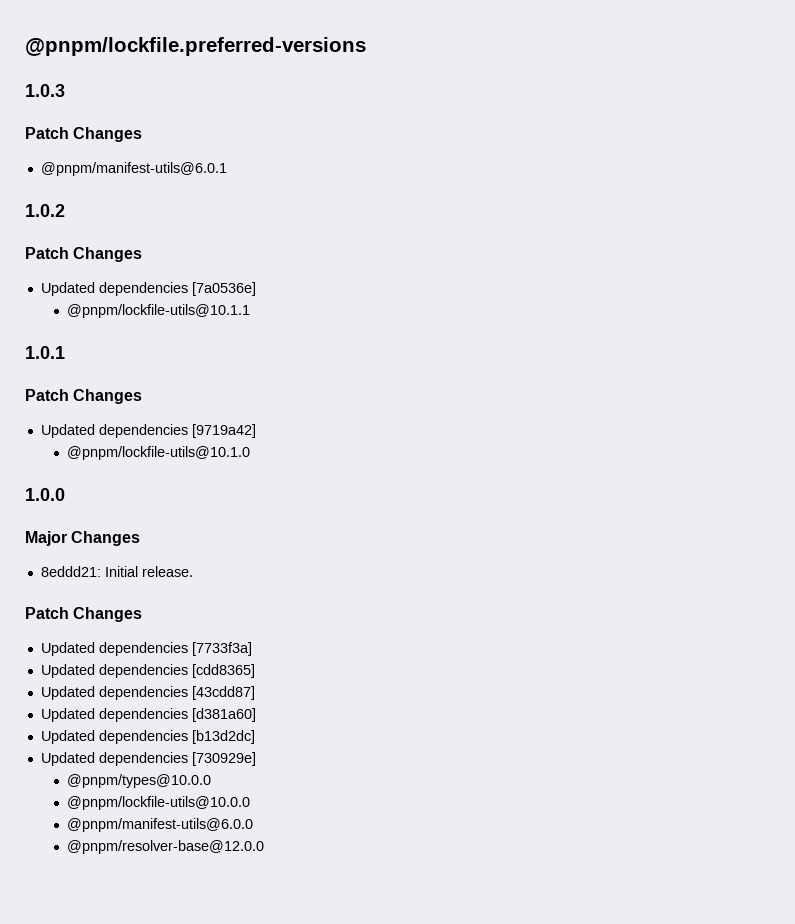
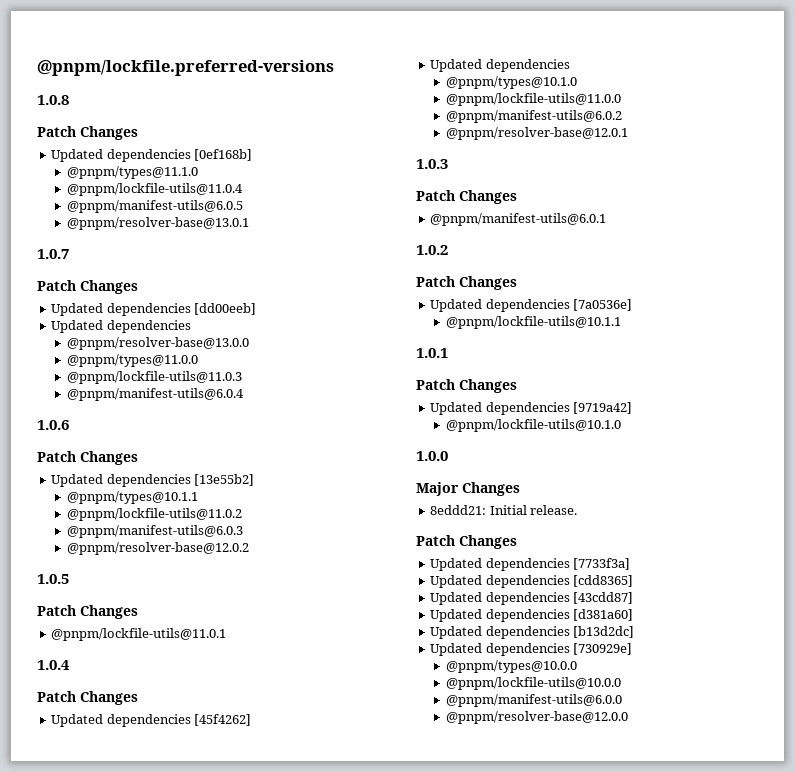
+ 1.0.8
+ Patch Changes
+ Updated dependencies [0ef168b]
+ @pnpm/types@11.1.0
+ @pnpm/lockfile-utils@11.0.4
+ @pnpm/manifest-utils@6.0.5
+ @pnpm/resolver-base@13.0.1
+ 1.0.7
+ Patch Changes
+ Updated dependencies [dd00eeb]
+ Updated dependencies
+ @pnpm/resolver-base@13.0.0
+ @pnpm/types@11.0.0
+ @pnpm/lockfile-utils@11.0.3
+ @pnpm/manifest-utils@6.0.4
+ 1.0.6
+ Patch Changes
+ Updated dependencies [13e55b2]
+ @pnpm/types@10.1.1
+ @pnpm/lockfile-utils@11.0.2
+ @pnpm/manifest-utils@6.0.3
+ @pnpm/resolver-base@12.0.2
+ 1.0.5
+ Patch Changes
+ @pnpm/lockfile-utils@11.0.1
+ 1.0.4
+ Patch Changes
+ Updated dependencies [45f4262]
+ Updated dependencies
+ @pnpm/types@10.1.0
+ @pnpm/lockfile-utils@11.0.0
+ @pnpm/manifest-utils@6.0.2
+ @pnpm/resolver-base@12.0.1

